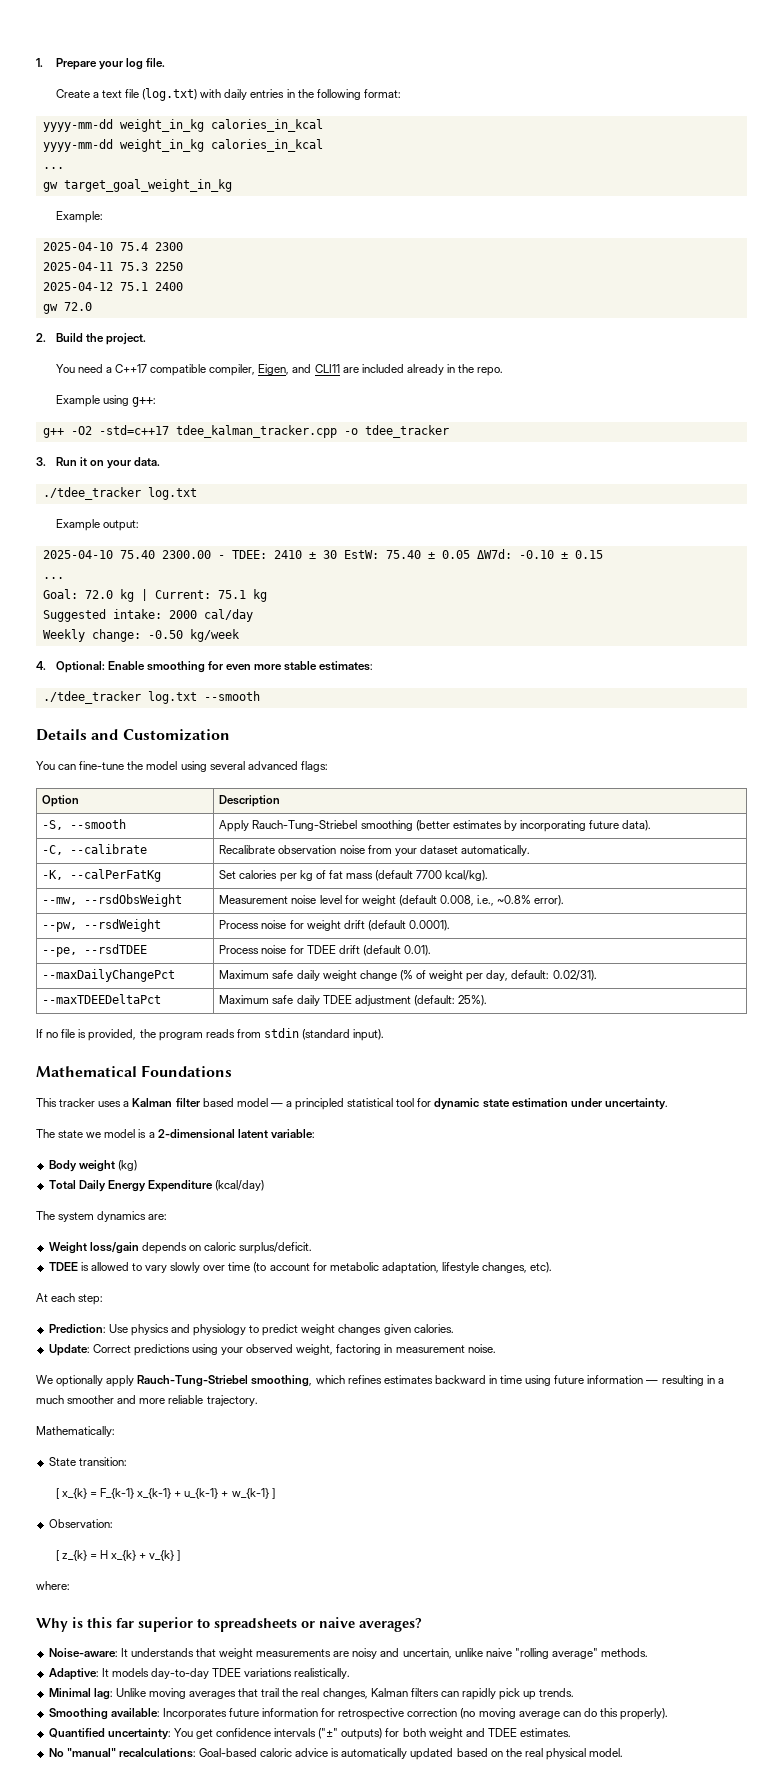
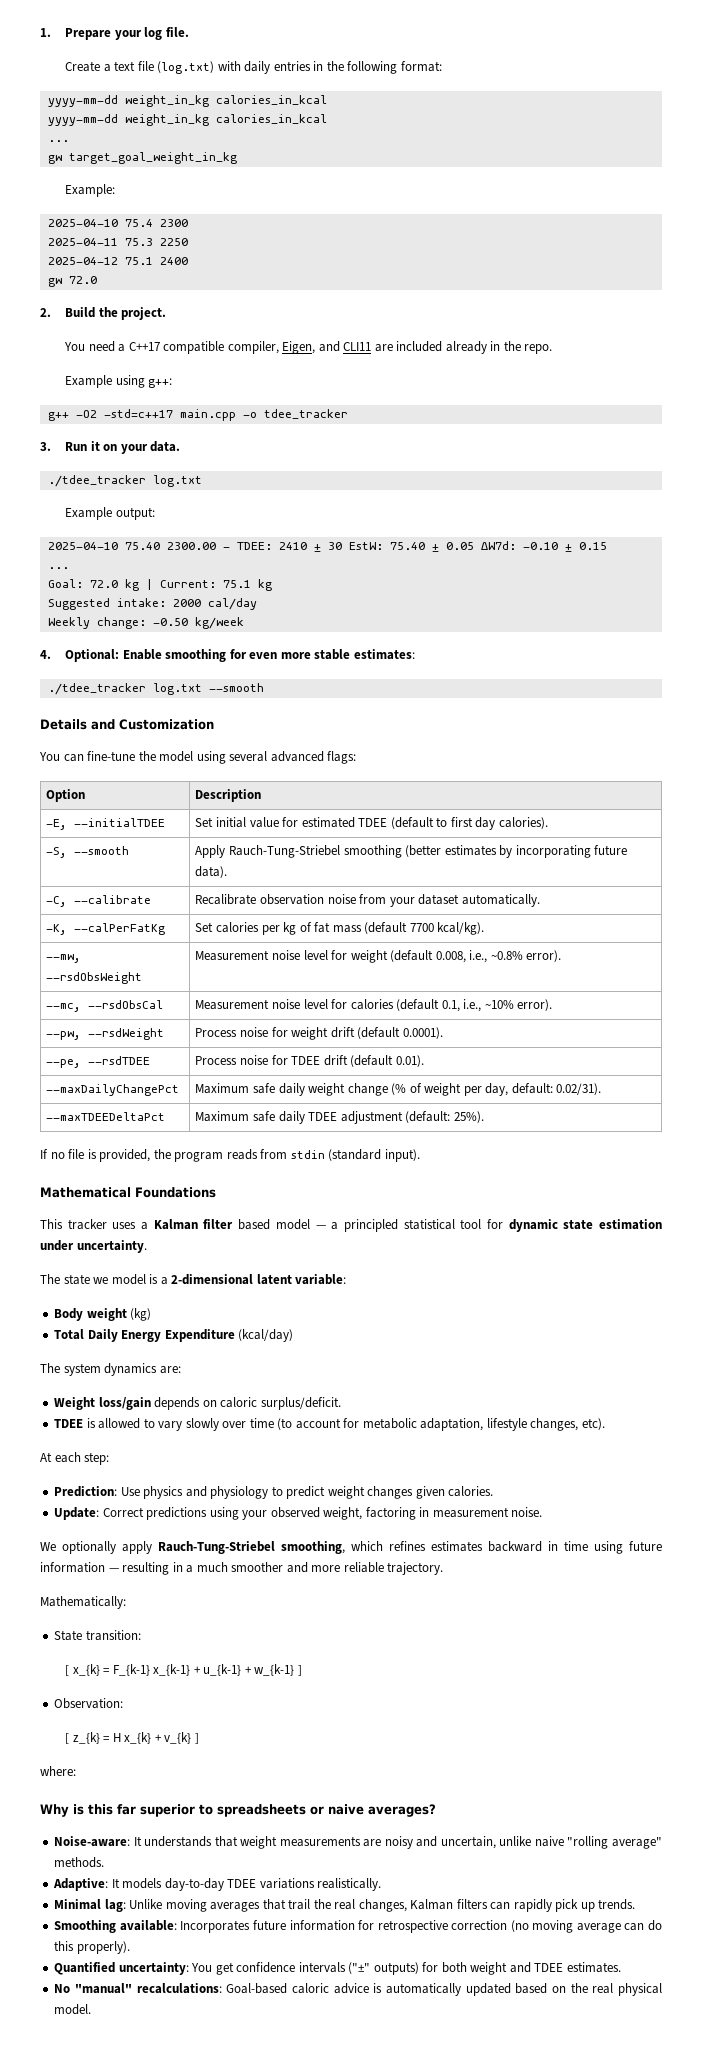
- g++ -O2 -std=c++17 tdee_kalman_tracker.cpp -o tdee_tracker
+ g++ -O2 -std=c++17 main.cpp -o tdee_tracker
+ -E, --initialTDEE | Set initial value for estimated TDEE (default to first day calories).
+ --mc, --rsdObsCal | Measurement noise level for calories (default 0.1, i.e., ~10% error).

